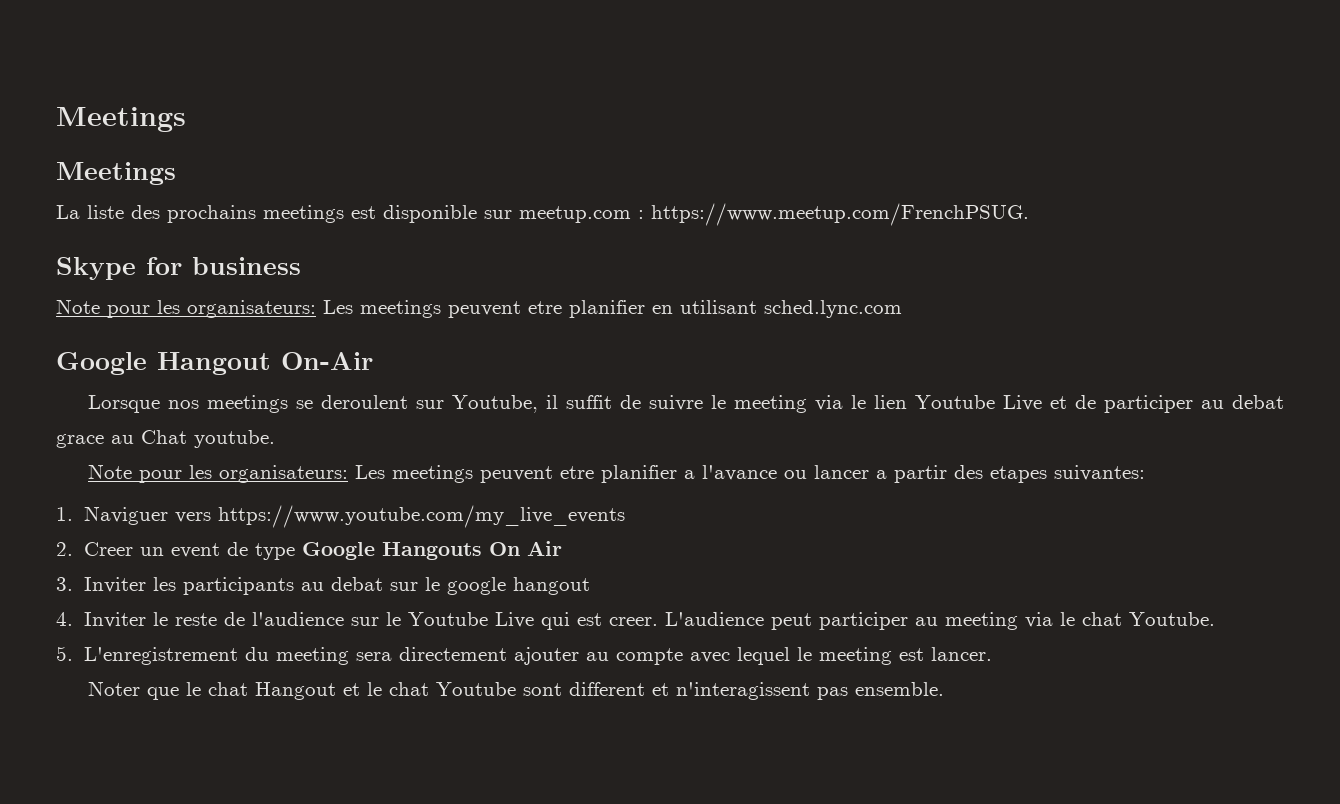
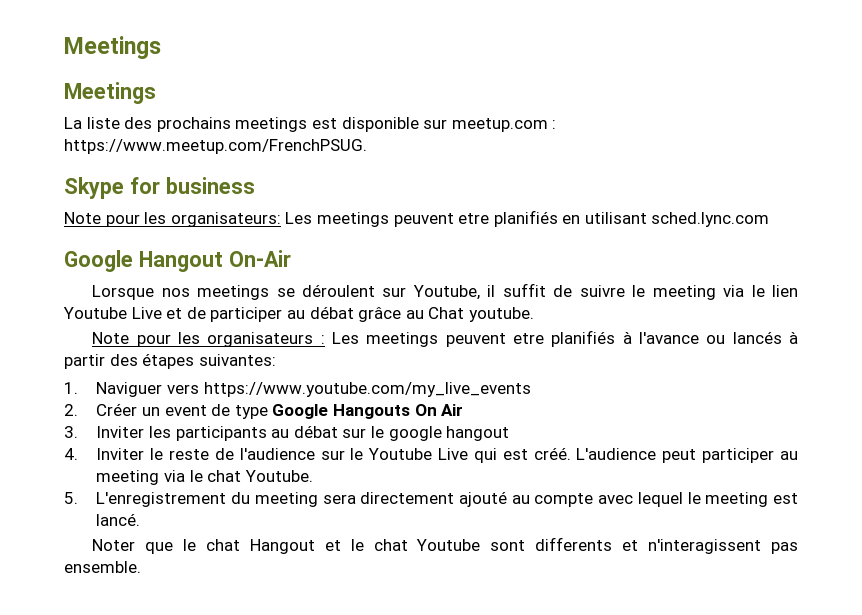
- Note pour les organisateurs: Les meetings peuvent etre planifier en utilisant sched.lync.com
+ Note pour les organisateurs: Les meetings peuvent etre planifiés en utilisant sched.lync.com
- Lorsque nos meetings se deroulent sur Youtube, il suffit de suivre le meeting via le lien Youtube Live et de participer au debat grace au Chat youtube.
+ Lorsque nos meetings se déroulent sur Youtube, il suffit de suivre le meeting via le lien Youtube Live et de participer au débat grâce au Chat youtube.
- Note pour les organisateurs: Les meetings peuvent etre planifier a l'avance ou lancer a partir des etapes suivantes:
+ Note pour les organisateurs : Les meetings peuvent etre planifiés à l'avance ou lancés à partir des étapes suivantes:
- 2. Creer un event de type Google Hangouts On Air
+ 2. Créer un event de type Google Hangouts On Air
- 3. Inviter les participants au debat sur le google hangout
+ 3. Inviter les participants au débat sur le google hangout
- 4. Inviter le reste de l'audience sur le Youtube Live qui est creer.
+ 4. Inviter le reste de l'audience sur le Youtube Live qui est créé.
- 5. L'enregistrement du meeting sera directement ajouter au compte avec lequel le meeting est lancer.
+ 5. L'enregistrement du meeting sera directement ajouté au compte avec lequel le meeting est lancé.
- Noter que le chat Hangout et le chat Youtube sont different et n'interagissent pas ensemble.
+ Noter que le chat Hangout et le chat Youtube sont differents et n'interagissent pas ensemble.

